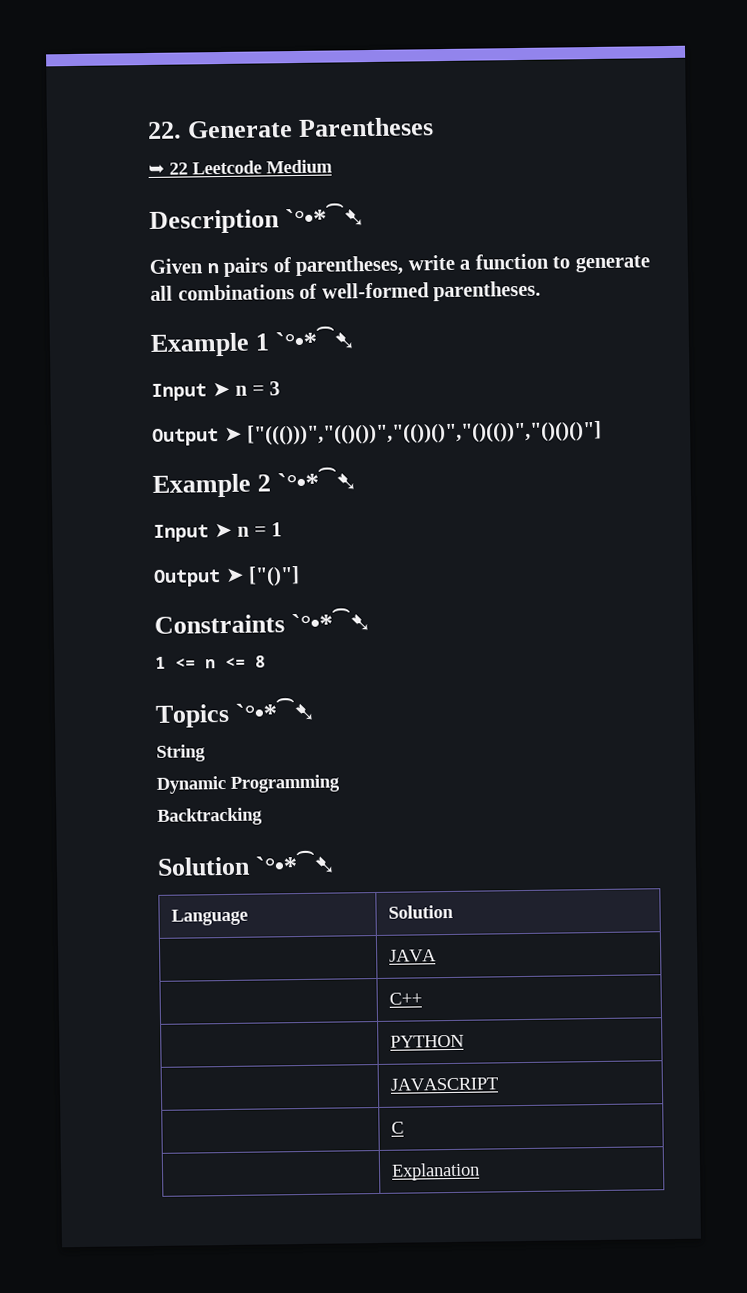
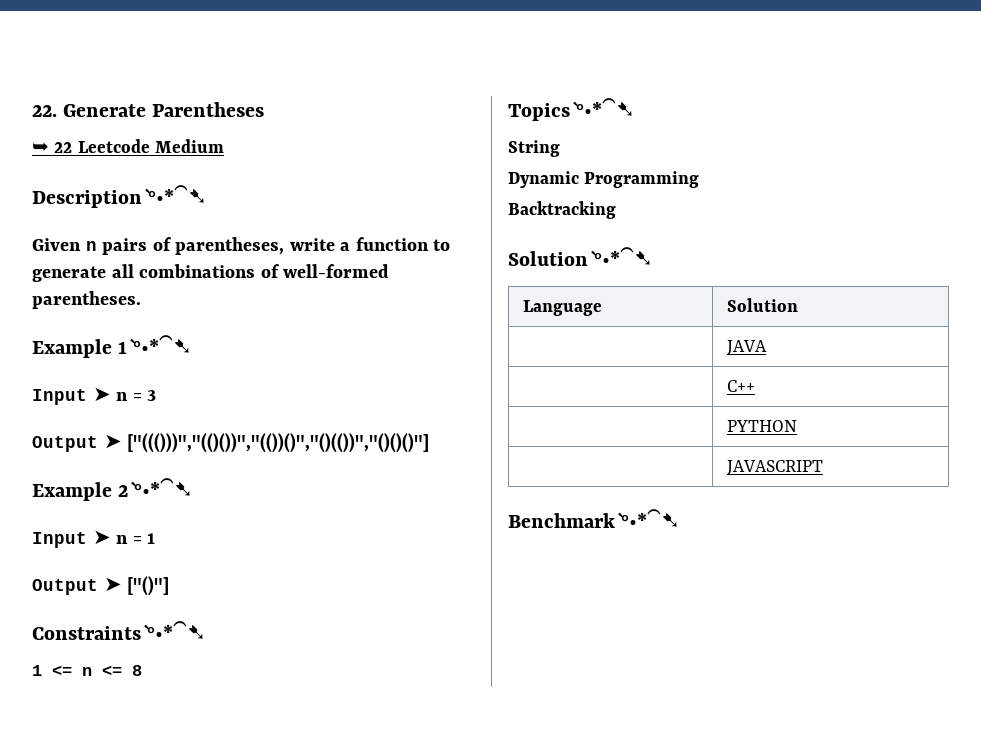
- | C
- | Explanation
+ Benchmark ˋ°•*⁀➷

